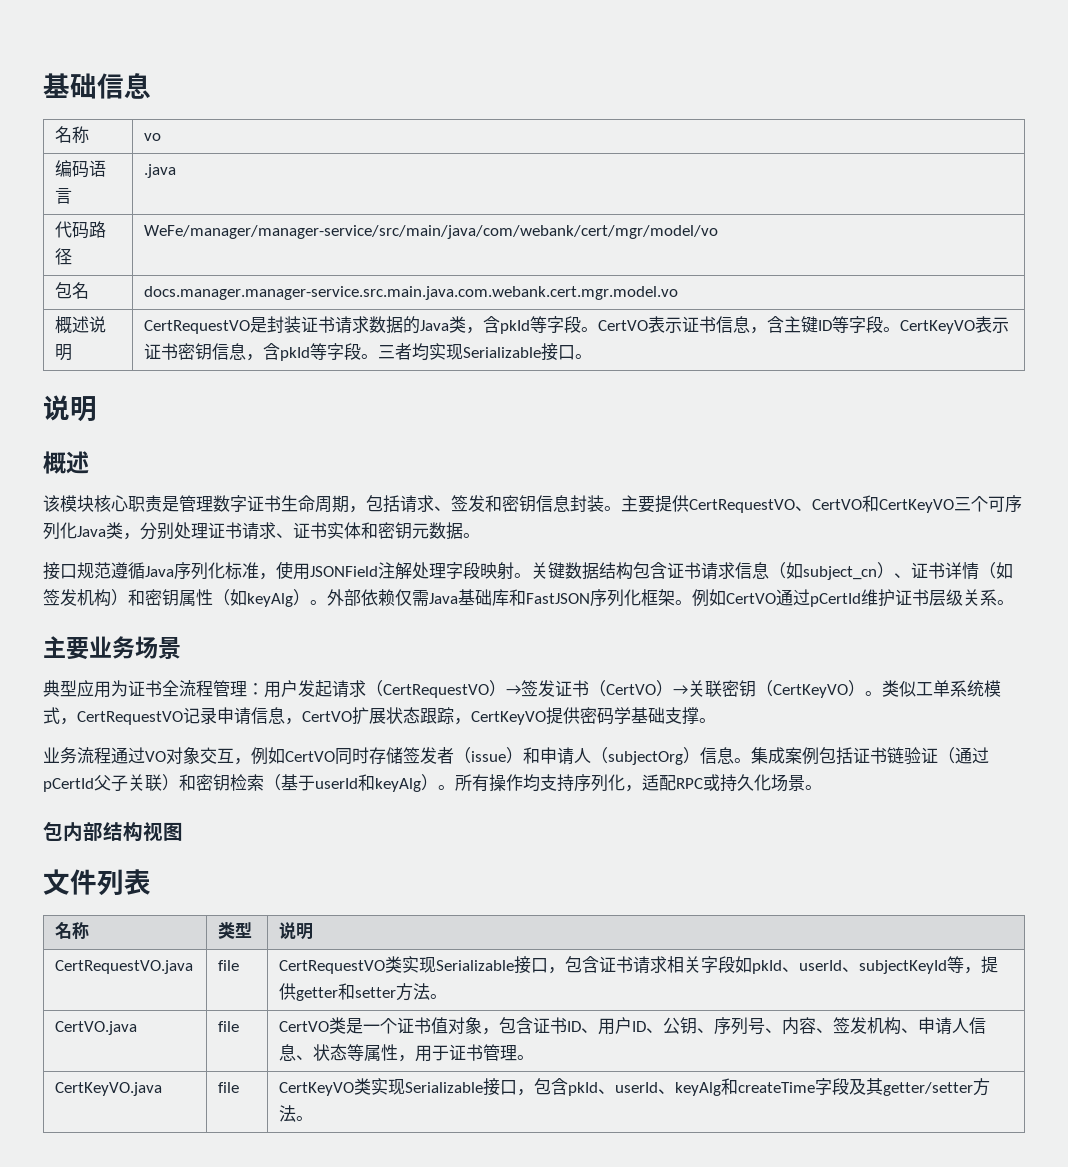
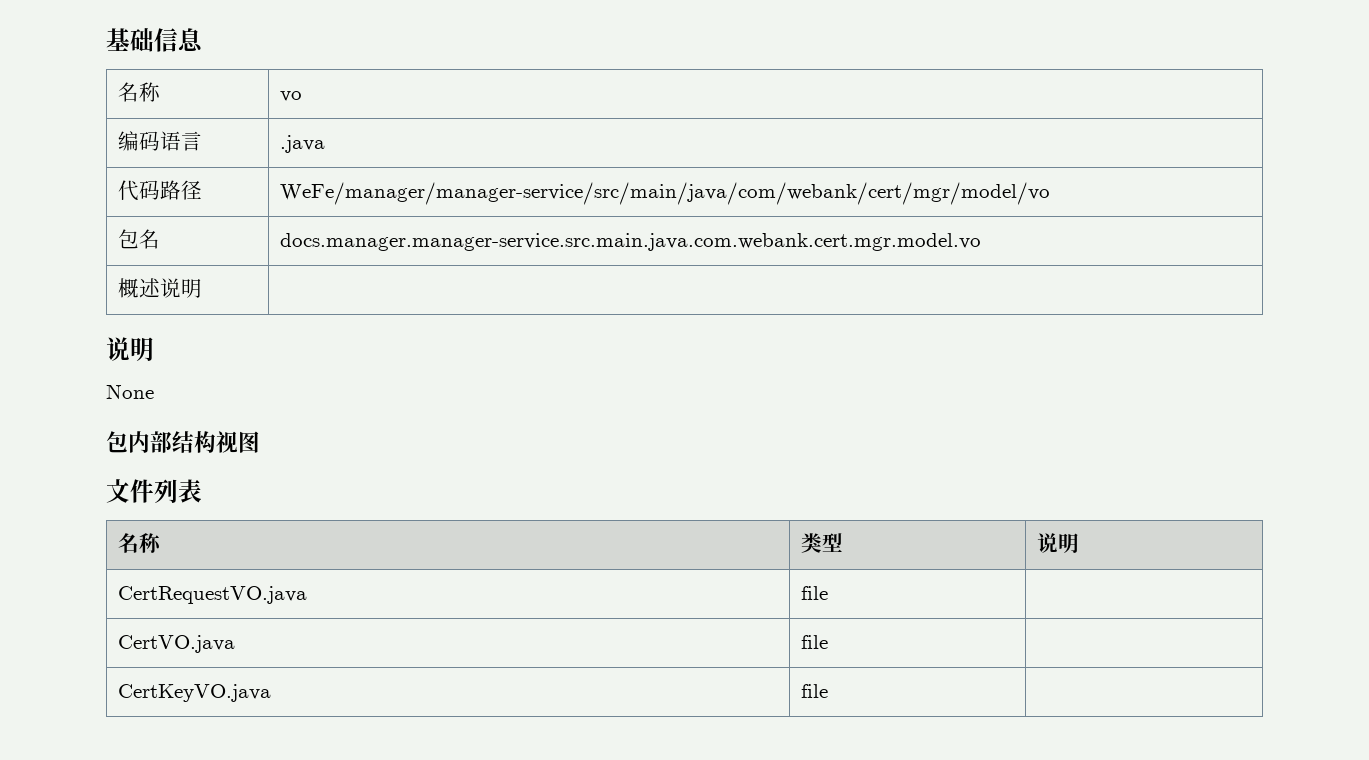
- 概述说明 | CertRequestVO是封装证书请求数据的Java类，含pkId等字段。CertVO表示证书信息，含主键ID等字段。CertKeyVO表示证书密钥信息，含pkId等字段。三者均实现Serializable接口。
+ 概述说明 |
  说明
- 概述
- 该模块核心职责是管理数字证书生命周期，包括请求、签发和密钥信息封装。主要提供CertRequestVO、CertVO和CertKeyVO三个可序列化Java类，分别处理证书请求、证书实体和密钥元数据。
- 接口规范遵循Java序列化标准，使用JSONField注解处理字段映射。关键数据结构包含证书请求信息（如subject_cn）、证书详情（如签发机构）和密钥属性（如keyAlg）。外部依赖仅需Java基础库和FastJSON序列化框架。例如CertVO通过pCertId维护证书层级关系。
- 主要业务场景
- 典型应用为证书全流程管理：用户发起请求（CertRequestVO）→签发证书（CertVO）→关联密钥（CertKeyVO）。类似工单系统模式，CertRequestVO记录申请信息，CertVO扩展状态跟踪，CertKeyVO提供密码学基础支撑。
- 业务流程通过VO对象交互，例如CertVO同时存储签发者（issue）和申请人（subjectOrg）信息。集成案例包括证书链验证（通过pCertId父子关联）和密钥检索（基于userId和keyAlg）。所有操作均支持序列化，适配RPC或持久化场景。
+ None
- CertRequestVO.java | file | CertRequestVO类实现Serializable接口，包含证书请求相关字段如pkId、userId、subjectKeyId等，提供getter和setter方法。
- CertVO.java | file | CertVO类是一个证书值对象，包含证书ID、用户ID、公钥、序列号、内容、签发机构、申请人信息、状态等属性，用于证书管理。
- CertKeyVO.java | file | CertKeyVO类实现Serializable接口，包含pkId、userId、keyAlg和createTime字段及其getter/setter方法。
+ CertRequestVO.java | file |
+ CertVO.java | file |
+ CertKeyVO.java | file |

